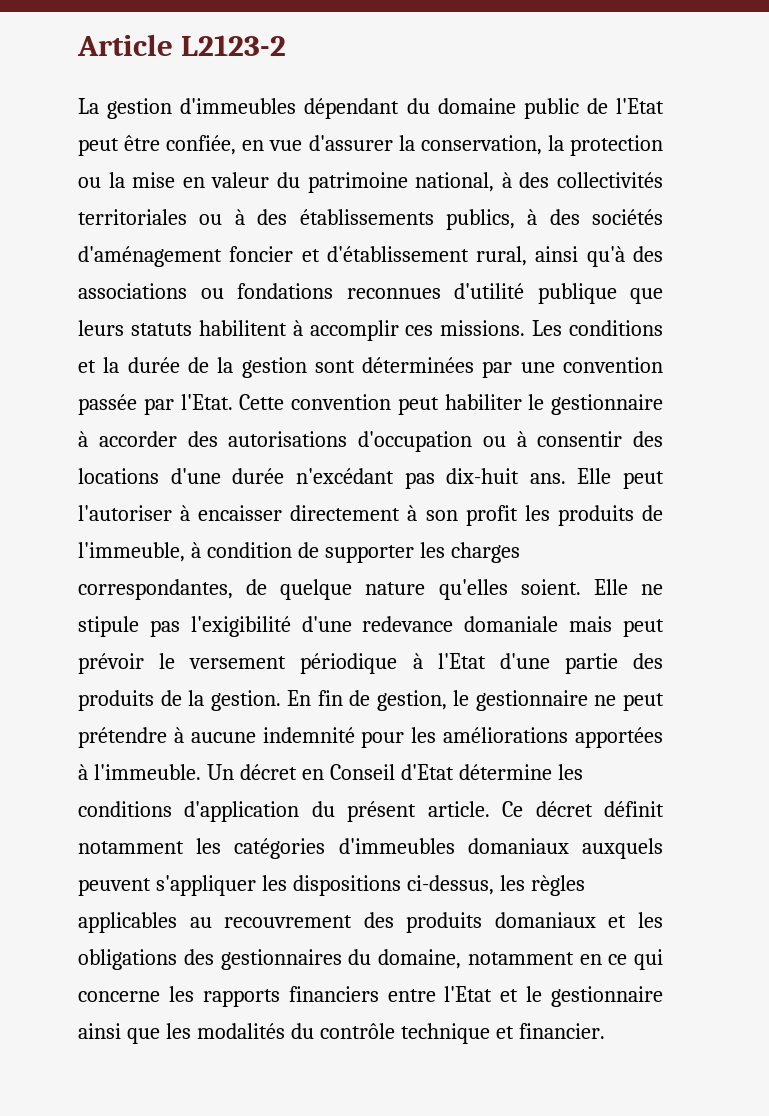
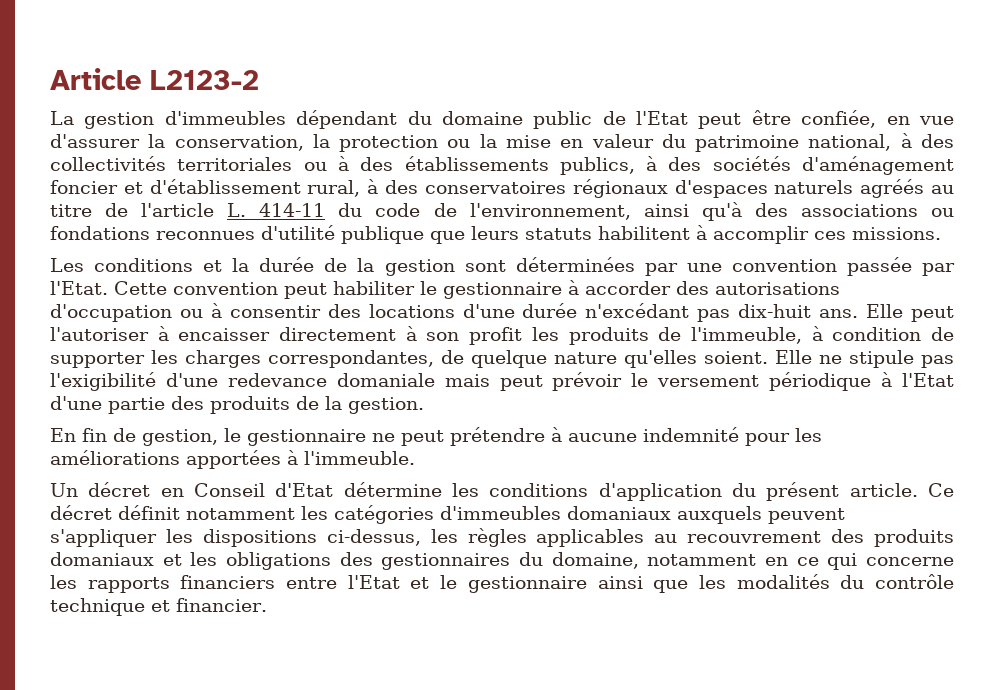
- La gestion d'immeubles dépendant du domaine public de l'Etat peut être confiée, en vue d'assurer la conservation, la protection ou la mise en valeur du patrimoine national, à des collectivités territoriales ou à des établissements publics, à des sociétés d'aménagement foncier et d'établissement rural, ainsi qu'à des associations ou fondations reconnues d'utilité publique que leurs statuts habilitent à accomplir ces missions. Les conditions et la durée de la gestion sont déterminées par une convention passée par l'Etat.
+ La gestion d'immeubles dépendant du domaine public de l'Etat peut être confiée, en vue d'assurer la conservation, la protection ou la mise en valeur du patrimoine national, à des collectivités territoriales ou à des établissements publics, à des sociétés d'aménagement foncier et d'établissement rural, à des conservatoires régionaux d'espaces naturels agréés au titre de l'article L. 414-11 du code de l'environnement, ainsi qu'à des associations ou fondations reconnues d'utilité publique que leurs statuts habilitent à accomplir ces missions.
+ Les conditions et la durée de la gestion sont déterminées par une convention passée par l'Etat.
- Elle ne stipule pas l'exigibilité d'une redevance domaniale mais peut prévoir le versement périodique à l'Etat d'une partie des produits de la gestion. En fin de gestion, le gestionnaire ne peut prétendre à aucune indemnité pour les améliorations apportées à l'immeuble. Un décret en Conseil d'Etat détermine les conditions d'application du présent article.
+ Elle ne stipule pas l'exigibilité d'une redevance domaniale mais peut prévoir le versement périodique à l'Etat d'une partie des produits de la gestion.
+ En fin de gestion, le gestionnaire ne peut prétendre à aucune indemnité pour les améliorations apportées à l'immeuble.
+ Un décret en Conseil d'Etat détermine les conditions d'application du présent article.

